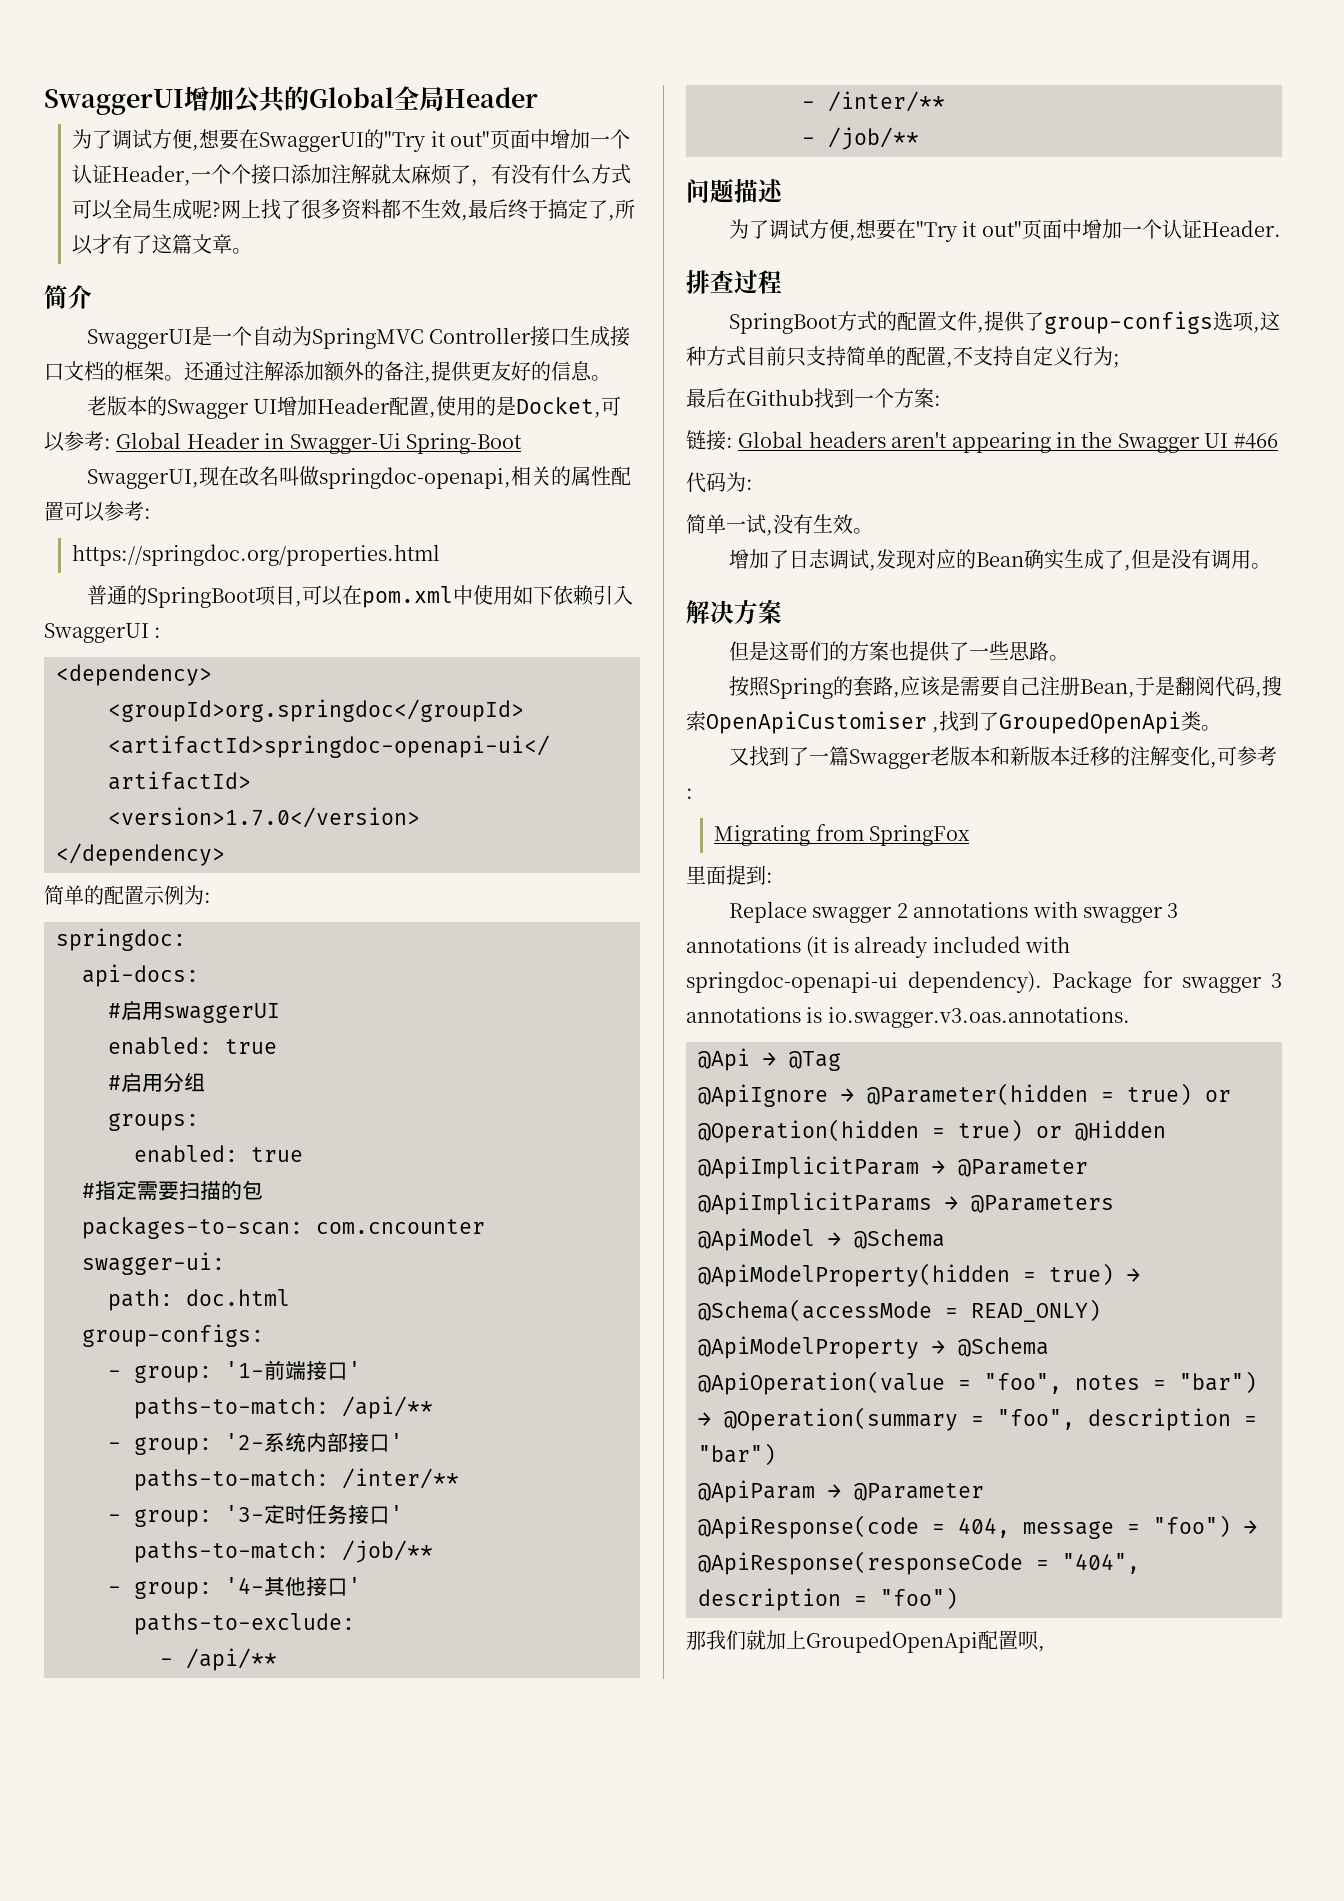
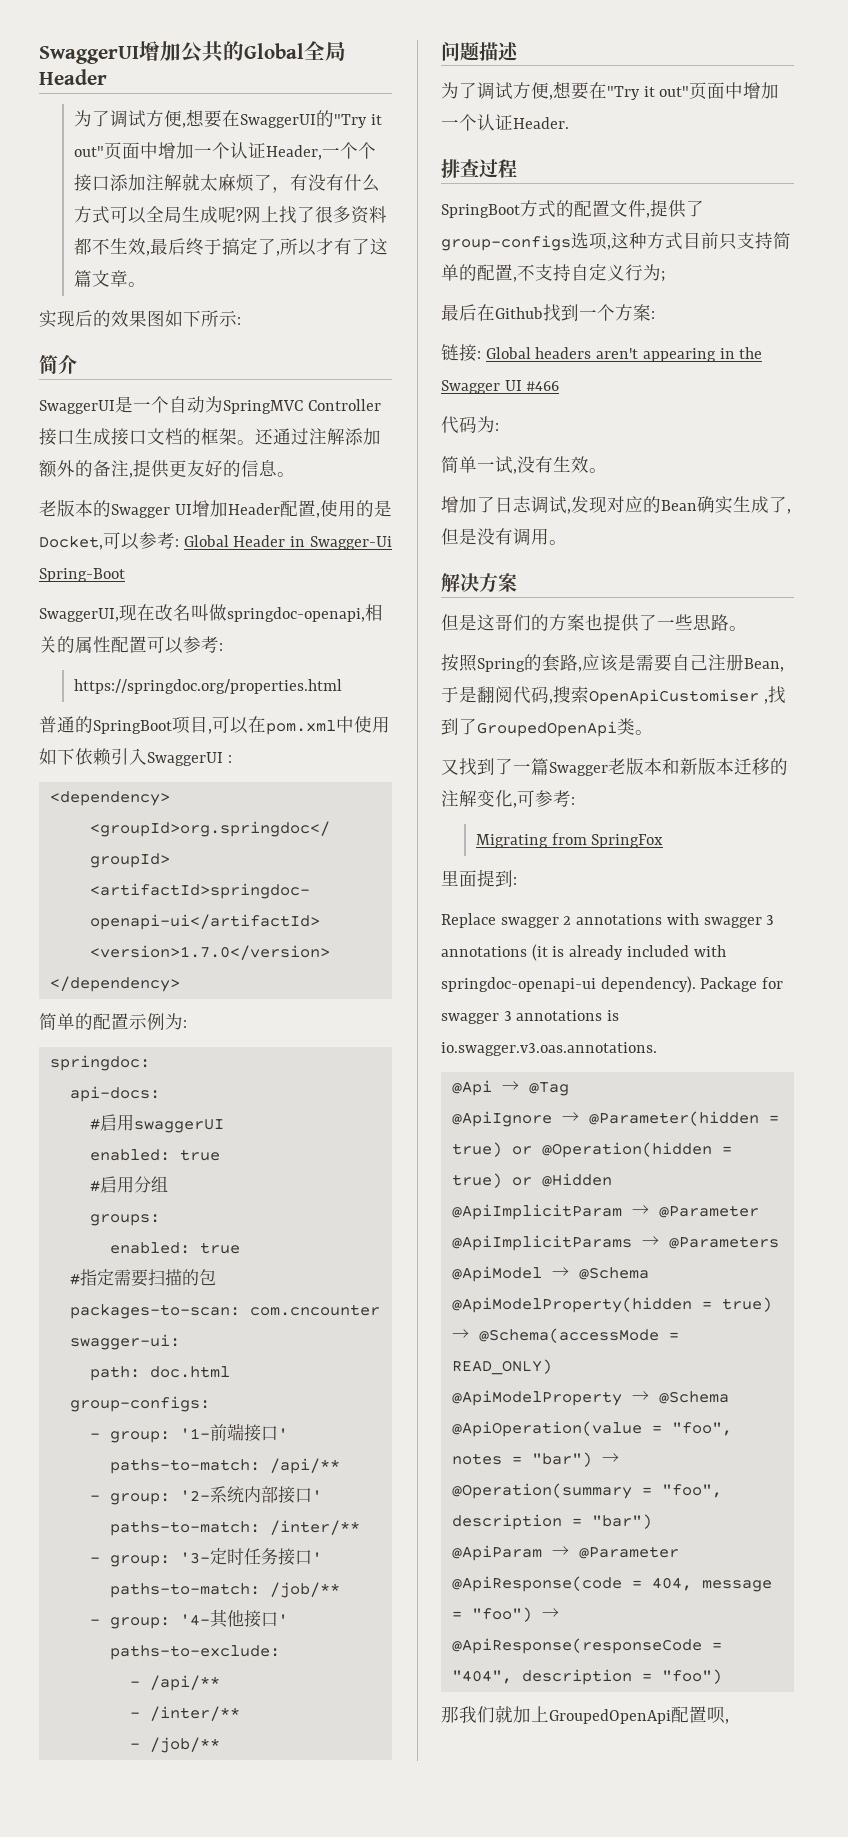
+ 实现后的效果图如下所示:

